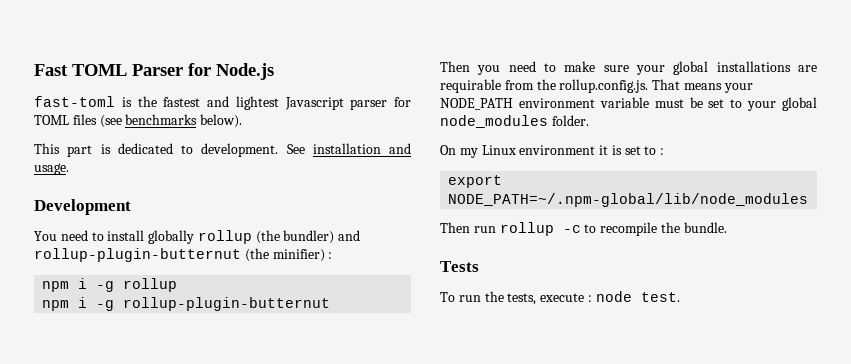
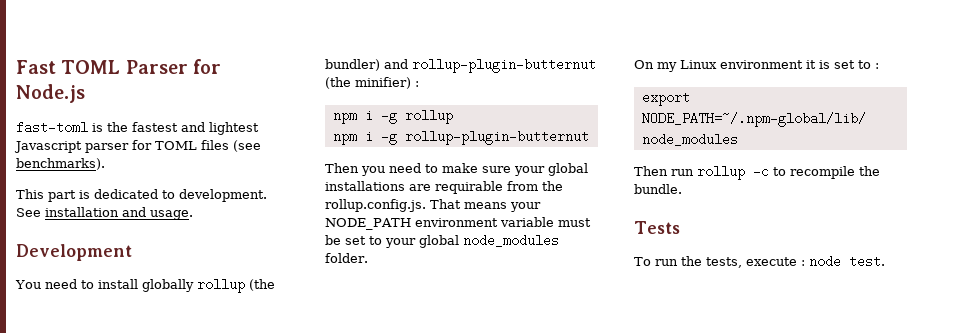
- fast-toml is the fastest and lightest Javascript parser for TOML files (see benchmarks below).
+ fast-toml is the fastest and lightest Javascript parser for TOML files (see benchmarks).

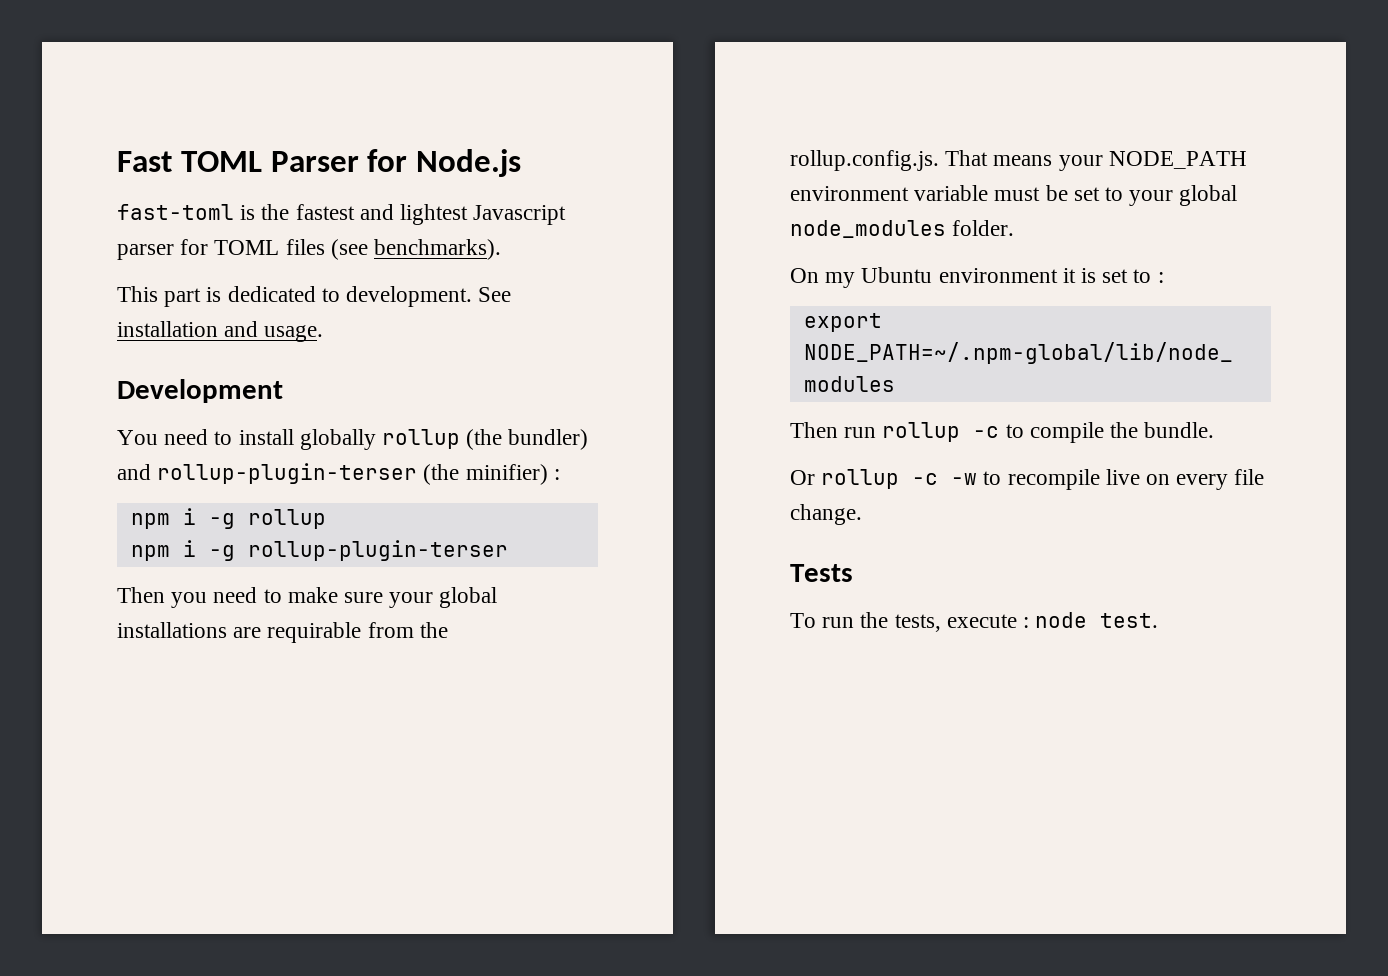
- You need to install globally rollup (the bundler) and rollup-plugin-butternut (the minifier) :
+ You need to install globally rollup (the bundler) and rollup-plugin-terser (the minifier) :
- npm i -g rollup-plugin-butternut
+ npm i -g rollup-plugin-terser
- On my Linux environment it is set to :
+ On my Ubuntu environment it is set to :
- Then run rollup -c to recompile the bundle.
+ Then run rollup -c to compile the bundle.
+ Or rollup -c -w to recompile live on every file change.

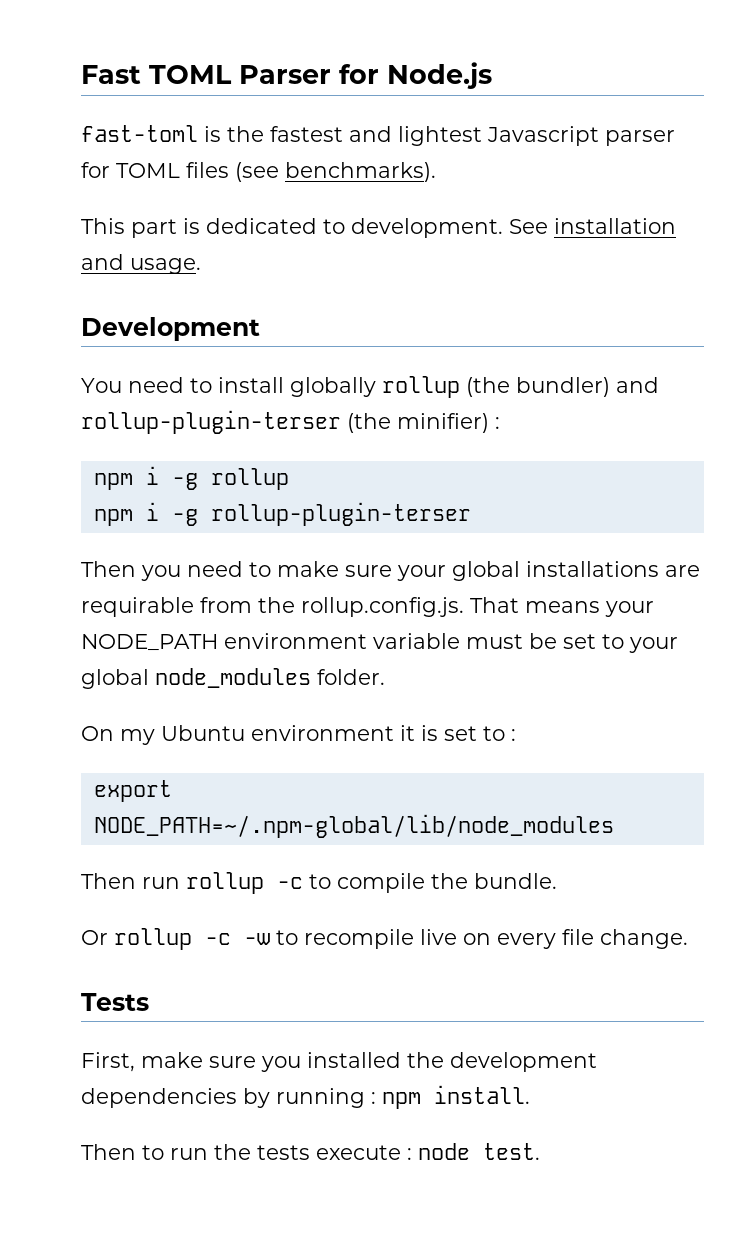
- To run the tests, execute : node test.
+ First, make sure you installed the development dependencies by running : npm install.
+ Then to run the tests execute : node test.

